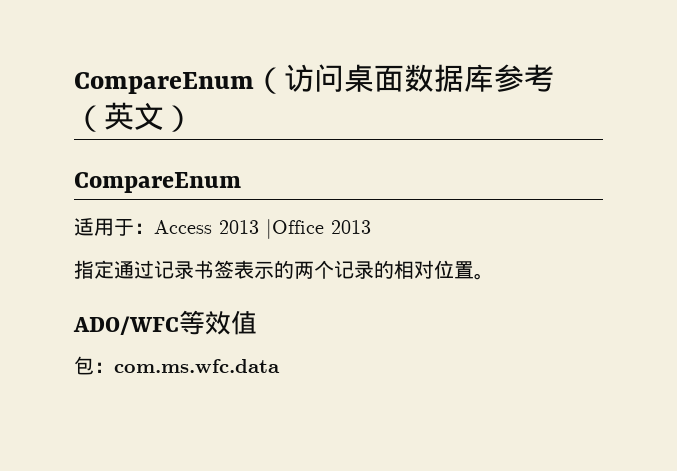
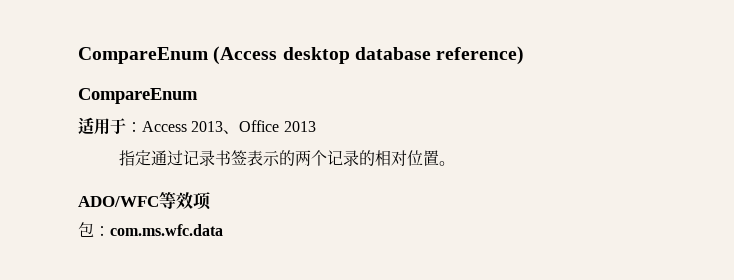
- CompareEnum（访问桌面数据库参考（英文）
+ CompareEnum (Access desktop database reference)
- 适用于：Access 2013 |Office 2013
+ 适用于：Access 2013、Office 2013
- ADO/WFC等效值
+ ADO/WFC等效项

